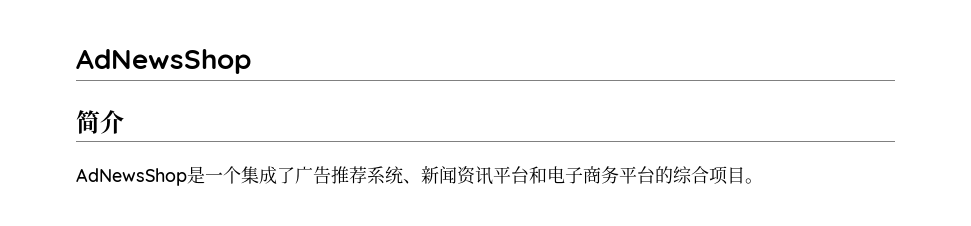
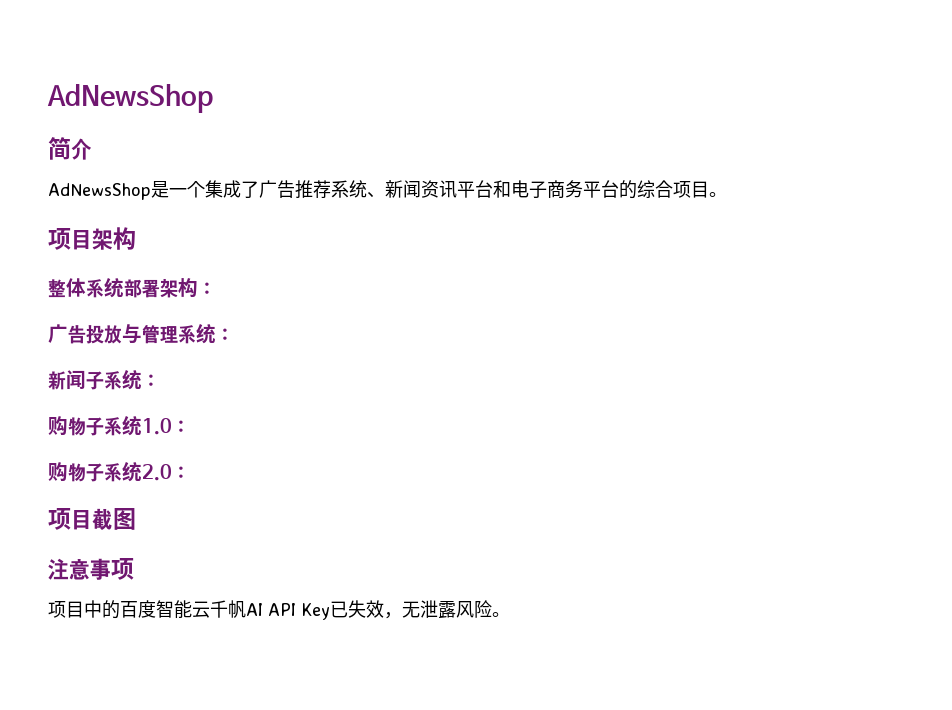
+ 项目架构
+ 整体系统部署架构：
+ 广告投放与管理系统：
+ 新闻子系统：
+ 购物子系统1.0：
+ 购物子系统2.0：
+ 项目截图
+ 注意事项
+ 项目中的百度智能云千帆AI API Key已失效，无泄露风险。

